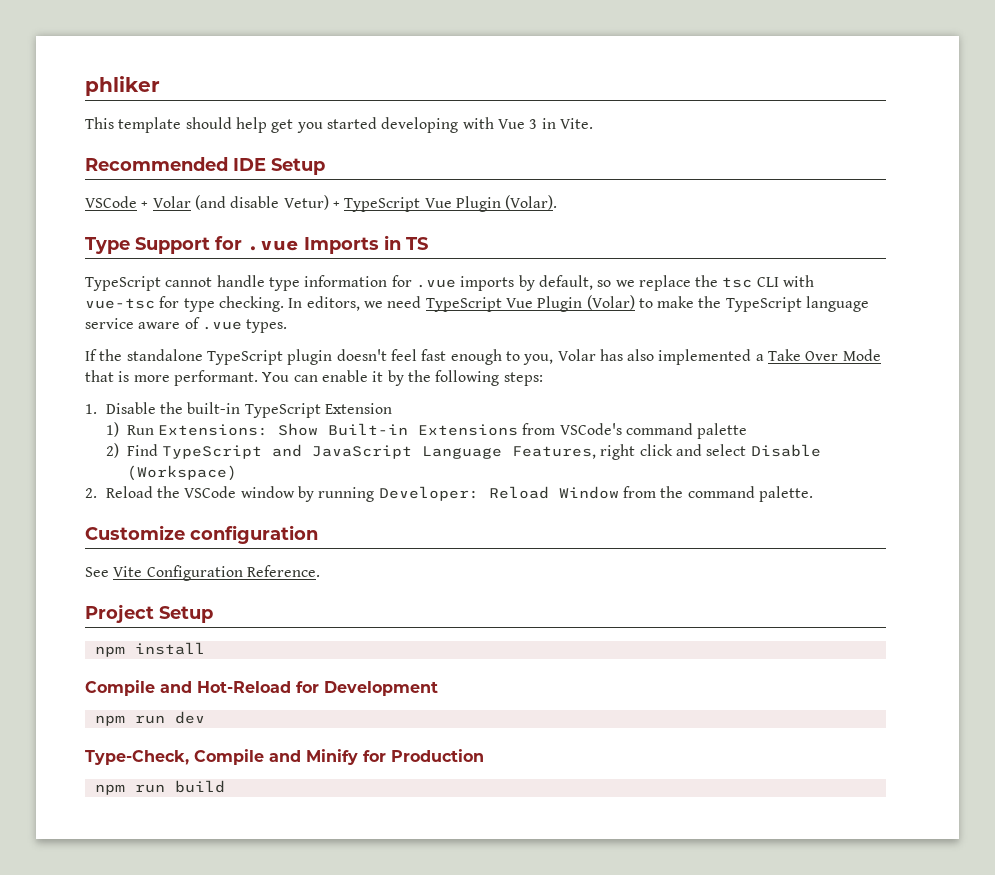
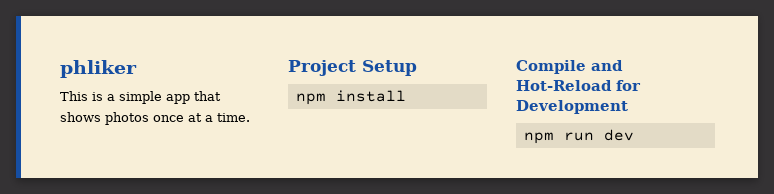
- This template should help get you started developing with Vue 3 in Vite.
- Recommended IDE Setup
- VSCode + Volar (and disable Vetur) + TypeScript Vue Plugin (Volar).
- Type Support for .vue Imports in TS
- TypeScript cannot handle type information for .vue imports by default, so we replace the tsc CLI with vue-tsc for type checking. In editors, we need TypeScript Vue Plugin (Volar) to make the TypeScript language service aware of .vue types.
- If the standalone TypeScript plugin doesn't feel fast enough to you, Volar has also implemented a Take Over Mode that is more performant. You can enable it by the following steps:
- 1. Disable the built-in TypeScript Extension
- 1) Run Extensions: Show Built-in Extensions from VSCode's command palette
- 2) Find TypeScript and JavaScript Language Features, right click and select Disable (Workspace)
- 2. Reload the VSCode window by running Developer: Reload Window from the command palette.
- Customize configuration
- See Vite Configuration Reference.
+ This is a simple app that shows photos once at a time.
- Type-Check, Compile and Minify for Production
- npm run build

